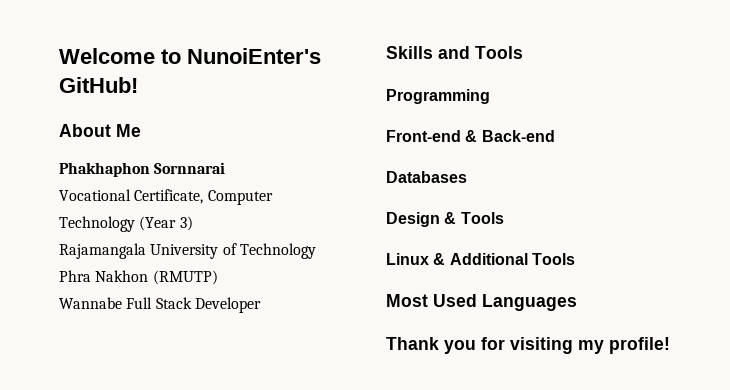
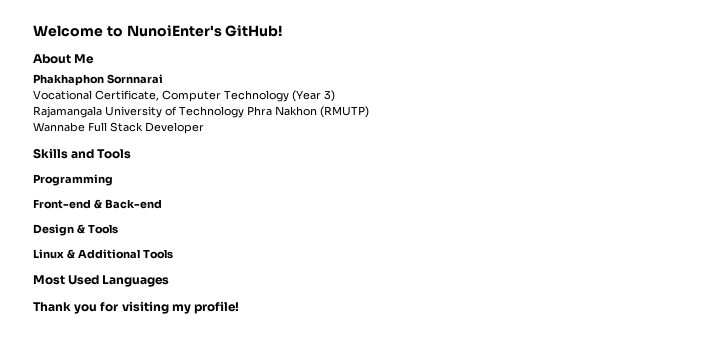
- Databases

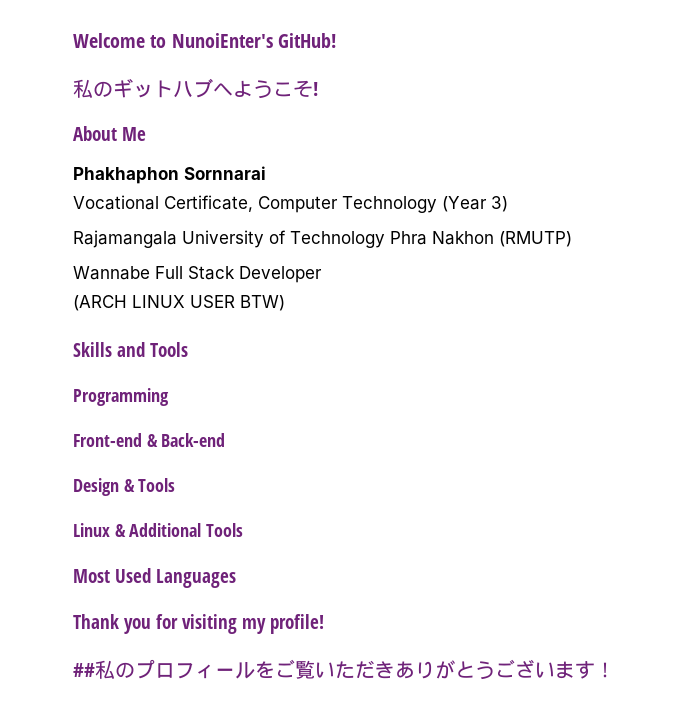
+ 私のギットハブへようこそ!
+ (ARCH LINUX USER BTW)
+ ##私のプロフィールをご覧いただきありがとうございます！

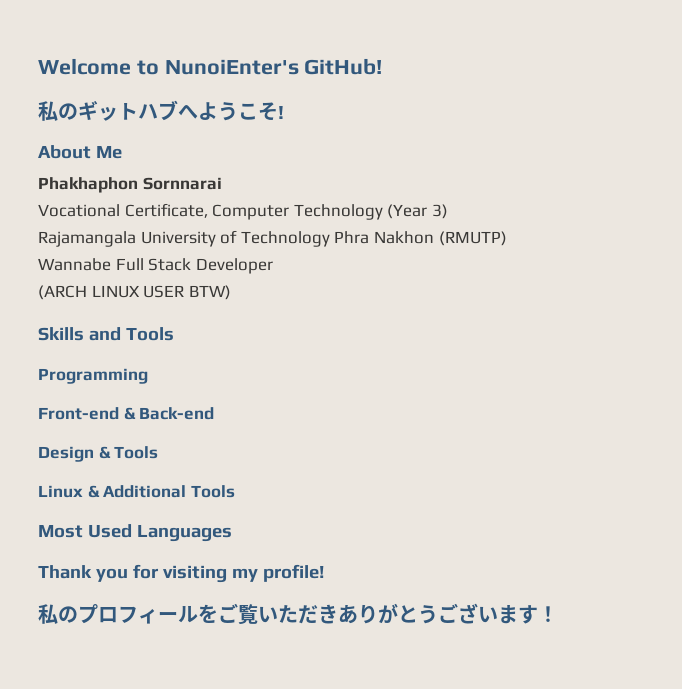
- ##私のプロフィールをご覧いただきありがとうございます！
+ 私のプロフィールをご覧いただきありがとうございます！

